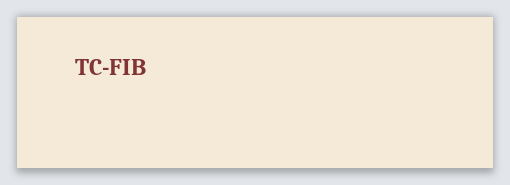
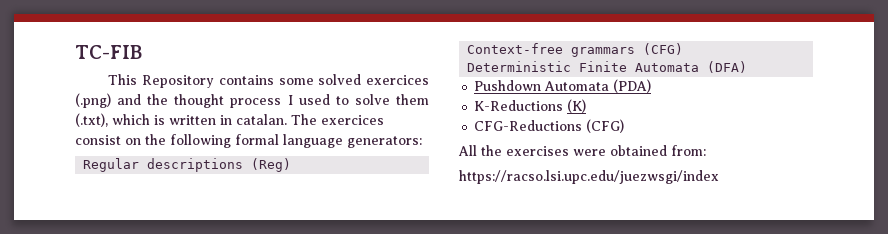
+ This Repository contains some solved exercices (.png) and the thought process I used to solve them (.txt), which is written in catalan. The exercices consist on the following formal language generators:
+ Regular descriptions (Reg)
+ Context-free grammars (CFG)
+ Deterministic Finite Automata (DFA)
+ Pushdown Automata (PDA)
+ K-Reductions (K)
+ CFG-Reductions (CFG)
+ All the exercises were obtained from:
+ https://racso.lsi.upc.edu/juezwsgi/index

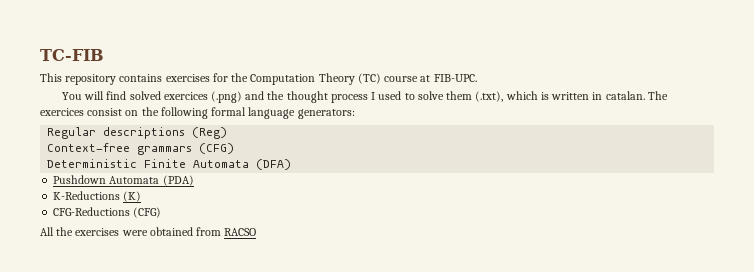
- This Repository contains some solved exercices (.png) and the thought process I used to solve them (.txt), which is written in catalan.
+ This repository contains exercises for the Computation Theory (TC) course at FIB-UPC.
+ You will find solved exercices (.png) and the thought process I used to solve them (.txt), which is written in catalan.
- All the exercises were obtained from:
- https://racso.lsi.upc.edu/juezwsgi/index
+ All the exercises were obtained from RACSO

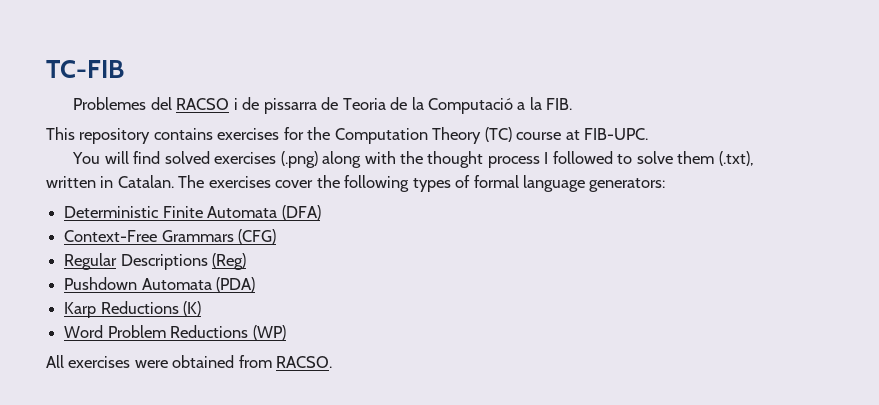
+ Problemes del RACSO i de pissarra de Teoria de la Computació a la FIB.
- You will find solved exercices (.png) and the thought process I used to solve them (.txt), which is written in catalan. The exercices consist on the following formal language generators:
- Regular descriptions (Reg)
- Context-free grammars (CFG)
+ You will find solved exercises (.png) along with the thought process I followed to solve them (.txt), written in Catalan. The exercises cover the following types of formal language generators:
  Deterministic Finite Automata (DFA)
+ Context-Free Grammars (CFG)
+ Regular Descriptions (Reg)
- K-Reductions (K)
+ Karp Reductions (K)
- CFG-Reductions (CFG)
+ Word Problem Reductions (WP)
- All the exercises were obtained from RACSO
+ All exercises were obtained from RACSO.

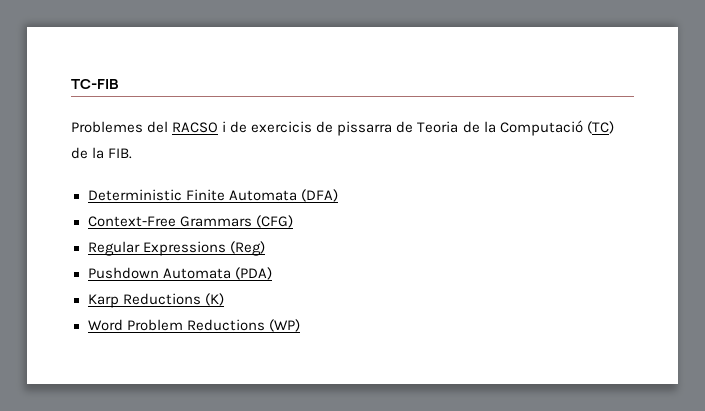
- Problemes del RACSO i de pissarra de Teoria de la Computació a la FIB.
+ Problemes del RACSO i de exercicis de pissarra de Teoria de la Computació (TC) de la FIB.
- This repository contains exercises for the Computation Theory (TC) course at FIB-UPC.
- You will find solved exercises (.png) along with the thought process I followed to solve them (.txt), written in Catalan. The exercises cover the following types of formal language generators:
- Regular Descriptions (Reg)
+ Regular Expressions (Reg)
- All exercises were obtained from RACSO.

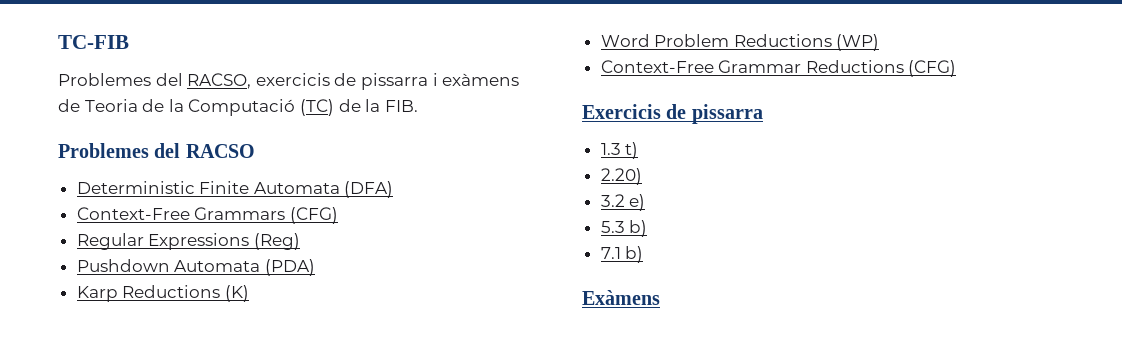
- Problemes del RACSO i de exercicis de pissarra de Teoria de la Computació (TC) de la FIB.
+ Problemes del RACSO, exercicis de pissarra i exàmens de Teoria de la Computació (TC) de la FIB.
+ Problemes del RACSO
+ Context-Free Grammar Reductions (CFG)
+ Exercicis de pissarra
+ 1.3 t)
+ 2.20)
+ 3.2 e)
+ 5.3 b)
+ 7.1 b)
+ Exàmens

